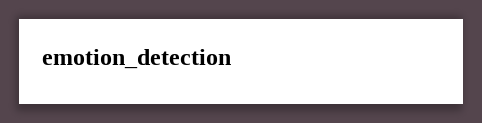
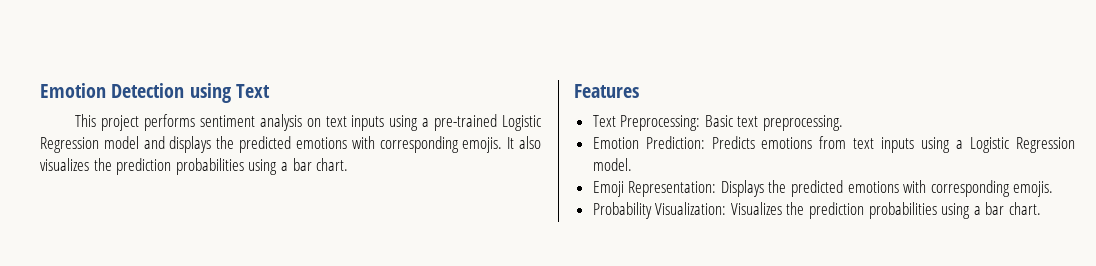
- emotion_detection
+ Emotion Detection using Text
+ This project performs sentiment analysis on text inputs using a pre-trained Logistic Regression model and displays the predicted emotions with corresponding emojis. It also visualizes the prediction probabilities using a bar chart.
+ Features
+ Text Preprocessing: Basic text preprocessing.
+ Emotion Prediction: Predicts emotions from text inputs using a Logistic Regression model.
+ Emoji Representation: Displays the predicted emotions with corresponding emojis.
+ Probability Visualization: Visualizes the prediction probabilities using a bar chart.

